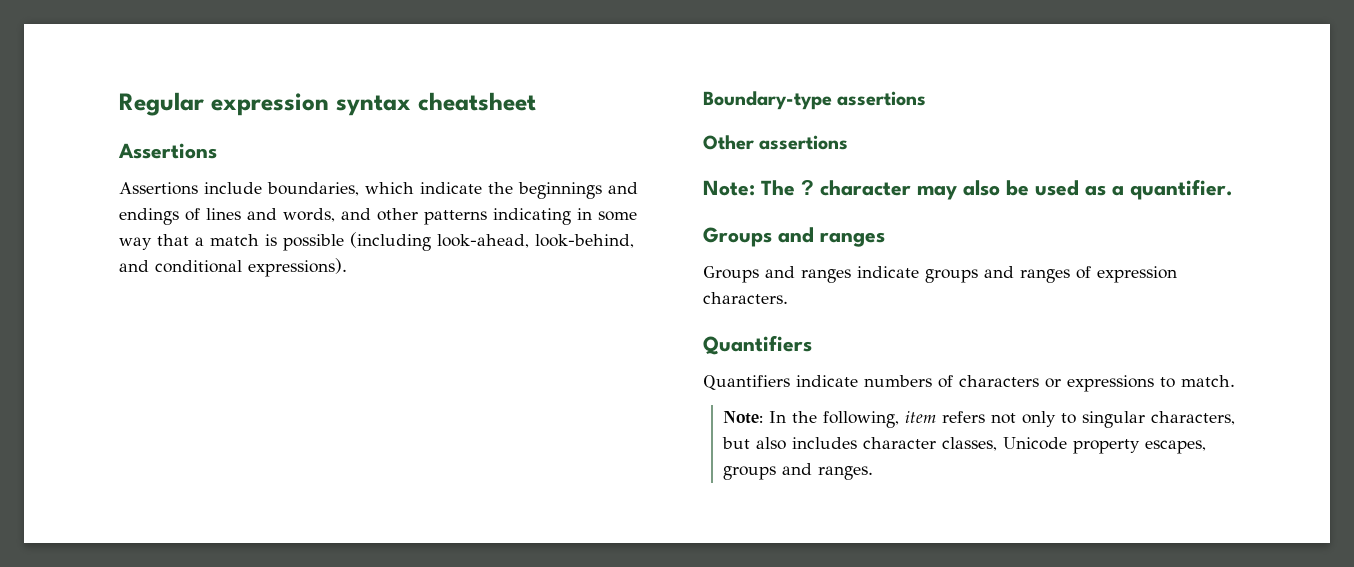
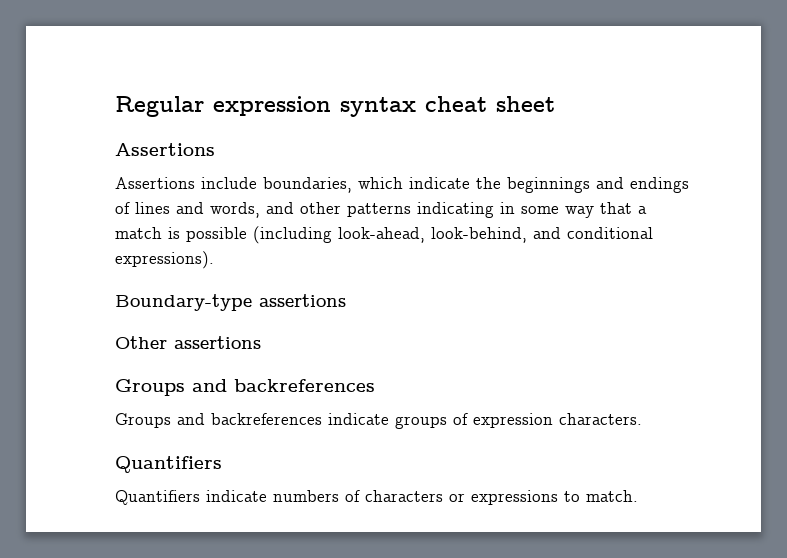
- Regular expression syntax cheatsheet
+ Regular expression syntax cheat sheet
  Other assertions
- Note: The ? character may also be used as a quantifier.
- Groups and ranges
- Groups and ranges indicate groups and ranges of expression characters.
+ Groups and backreferences
+ Groups and backreferences indicate groups of expression characters.
- Note: In the following, item refers not only to singular characters, but also includes character classes, Unicode property escapes, groups and ranges.

